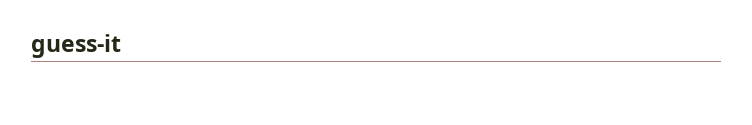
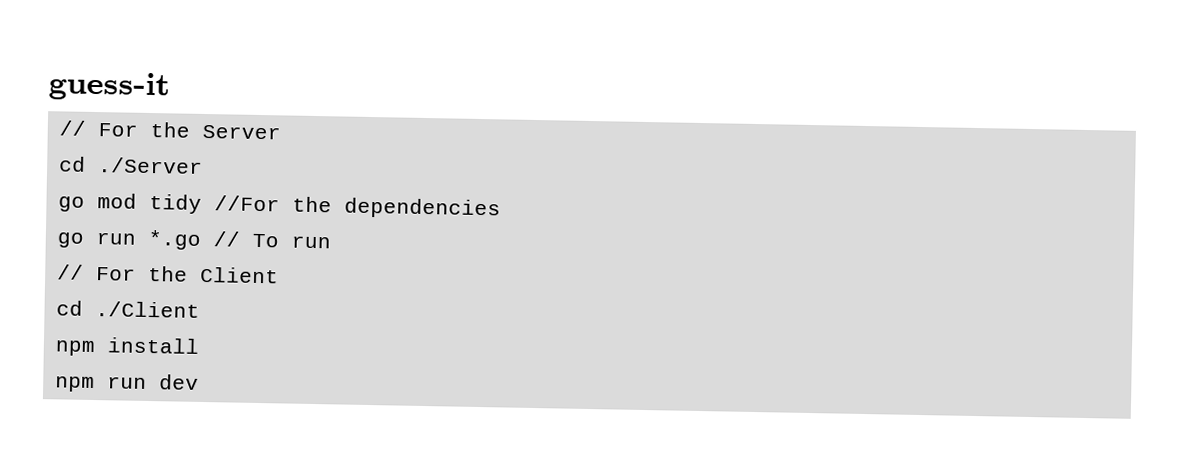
+ // For the Server
+ cd ./Server
+ go mod tidy //For the dependencies
+ go run *.go // To run
+ // For the Client
+ cd ./Client
+ npm install
+ npm run dev

